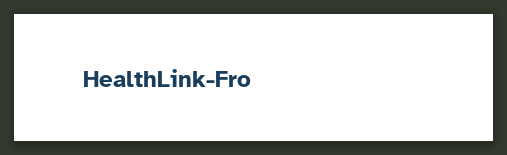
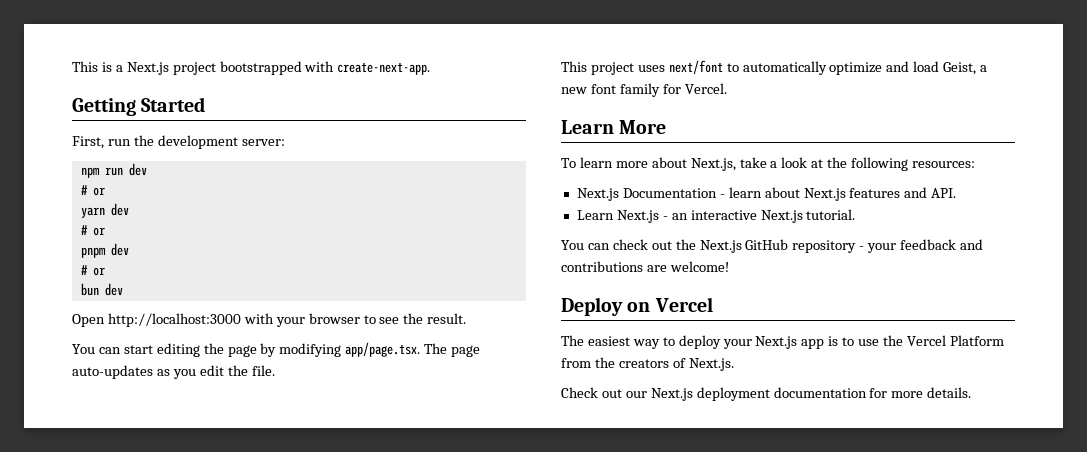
- HealthLink-Fro
+ This is a Next.js project bootstrapped with create-next-app.
+ Getting Started
+ First, run the development server:
+ npm run dev
+ # or
+ yarn dev
+ # or
+ pnpm dev
+ # or
+ bun dev
+ Open http://localhost:3000 with your browser to see the result.
+ You can start editing the page by modifying app/page.tsx. The page auto-updates as you edit the file.
+ This project uses next/font to automatically optimize and load Geist, a new font family for Vercel.
+ Learn More
+ To learn more about Next.js, take a look at the following resources:
+ Next.js Documentation - learn about Next.js features and API.
+ Learn Next.js - an interactive Next.js tutorial.
+ You can check out the Next.js GitHub repository - your feedback and contributions are welcome!
+ Deploy on Vercel
+ The easiest way to deploy your Next.js app is to use the Vercel Platform from the creators of Next.js.
+ Check out our Next.js deployment documentation for more details.

